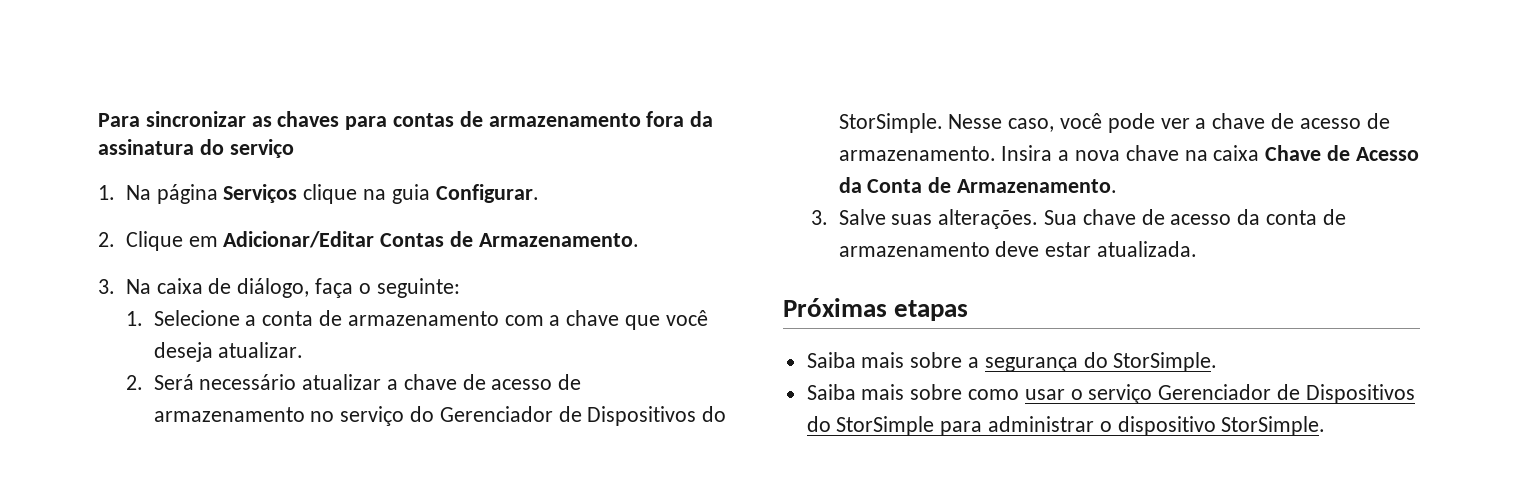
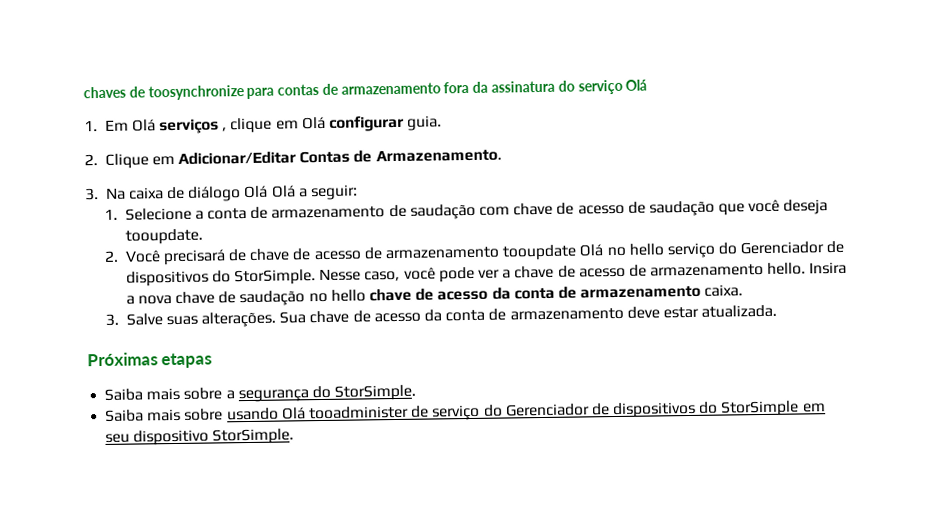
- Para sincronizar as chaves para contas de armazenamento fora da assinatura do serviço
- 1. Na página Serviços clique na guia Configurar.
+ chaves de toosynchronize para contas de armazenamento fora da assinatura do serviço Olá
+ 1. Em Olá serviços , clique em Olá configurar guia.
- 3. Na caixa de diálogo, faça o seguinte:
+ 3. Na caixa de diálogo Olá Olá a seguir:
- 1. Selecione a conta de armazenamento com a chave que você deseja atualizar.
- 2. Será necessário atualizar a chave de acesso de armazenamento no serviço do Gerenciador de Dispositivos do StorSimple.
+ 1. Selecione a conta de armazenamento de saudação com chave de acesso de saudação que você deseja tooupdate.
+ 2. Você precisará de chave de acesso de armazenamento tooupdate Olá no hello serviço do Gerenciador de dispositivos do StorSimple.
- Nesse caso, você pode ver a chave de acesso de armazenamento.
+ Nesse caso, você pode ver a chave de acesso de armazenamento hello.
- Insira a nova chave na caixa Chave de Acesso da Conta de Armazenamento.
+ Insira a nova chave de saudação no hello chave de acesso da conta de armazenamento caixa.
- Saiba mais sobre como usar o serviço Gerenciador de Dispositivos do StorSimple para administrar o dispositivo StorSimple.
+ Saiba mais sobre usando Olá tooadminister de serviço do Gerenciador de dispositivos do StorSimple em seu dispositivo StorSimple.

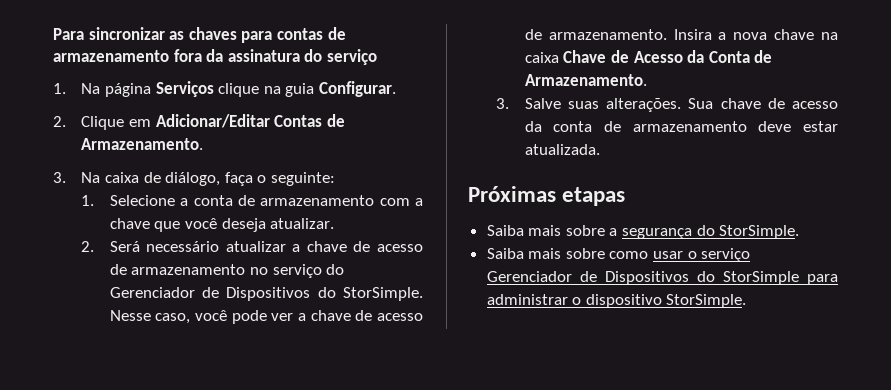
- chaves de toosynchronize para contas de armazenamento fora da assinatura do serviço Olá
- 1. Em Olá serviços , clique em Olá configurar guia.
+ Para sincronizar as chaves para contas de armazenamento fora da assinatura do serviço
+ 1. Na página Serviços clique na guia Configurar.
- 3. Na caixa de diálogo Olá Olá a seguir:
+ 3. Na caixa de diálogo, faça o seguinte:
- 1. Selecione a conta de armazenamento de saudação com chave de acesso de saudação que você deseja tooupdate.
- 2. Você precisará de chave de acesso de armazenamento tooupdate Olá no hello serviço do Gerenciador de dispositivos do StorSimple.
+ 1. Selecione a conta de armazenamento com a chave que você deseja atualizar.
+ 2. Será necessário atualizar a chave de acesso de armazenamento no serviço do Gerenciador de Dispositivos do StorSimple.
- Nesse caso, você pode ver a chave de acesso de armazenamento hello.
+ Nesse caso, você pode ver a chave de acesso de armazenamento.
- Insira a nova chave de saudação no hello chave de acesso da conta de armazenamento caixa.
+ Insira a nova chave na caixa Chave de Acesso da Conta de Armazenamento.
- Saiba mais sobre usando Olá tooadminister de serviço do Gerenciador de dispositivos do StorSimple em seu dispositivo StorSimple.
+ Saiba mais sobre como usar o serviço Gerenciador de Dispositivos do StorSimple para administrar o dispositivo StorSimple.

